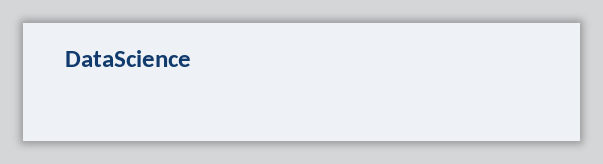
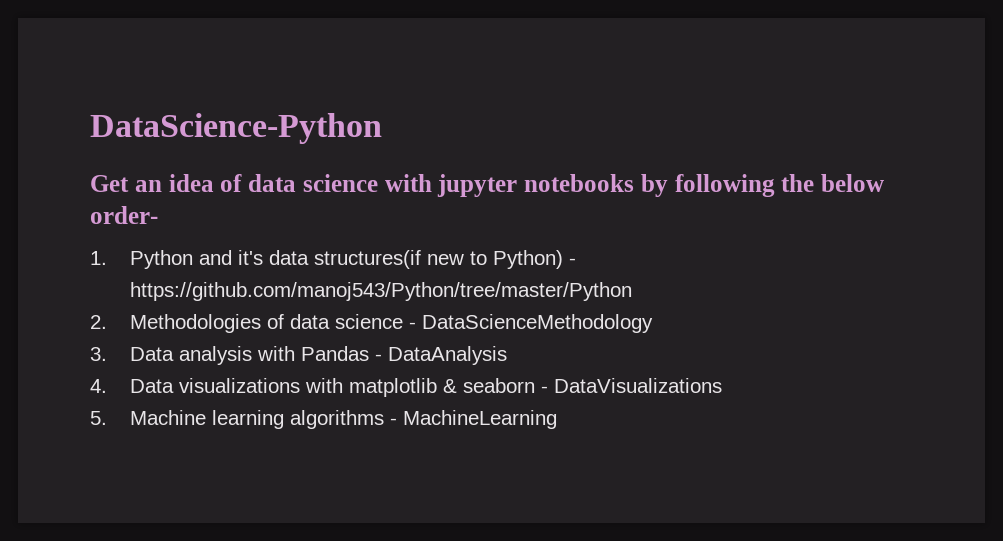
- DataScience
+ DataScience-Python
+ Get an idea of data science with jupyter notebooks by following the below order-
+ 1. Python and it's data structures(if new to Python) - https://github.com/manoj543/Python/tree/master/Python
+ 2. Methodologies of data science - DataScienceMethodology
+ 3. Data analysis with Pandas - DataAnalysis
+ 4. Data visualizations with matplotlib & seaborn - DataVisualizations
+ 5. Machine learning algorithms - MachineLearning

